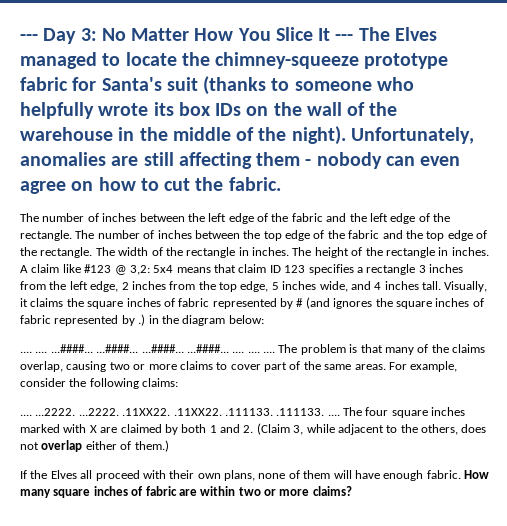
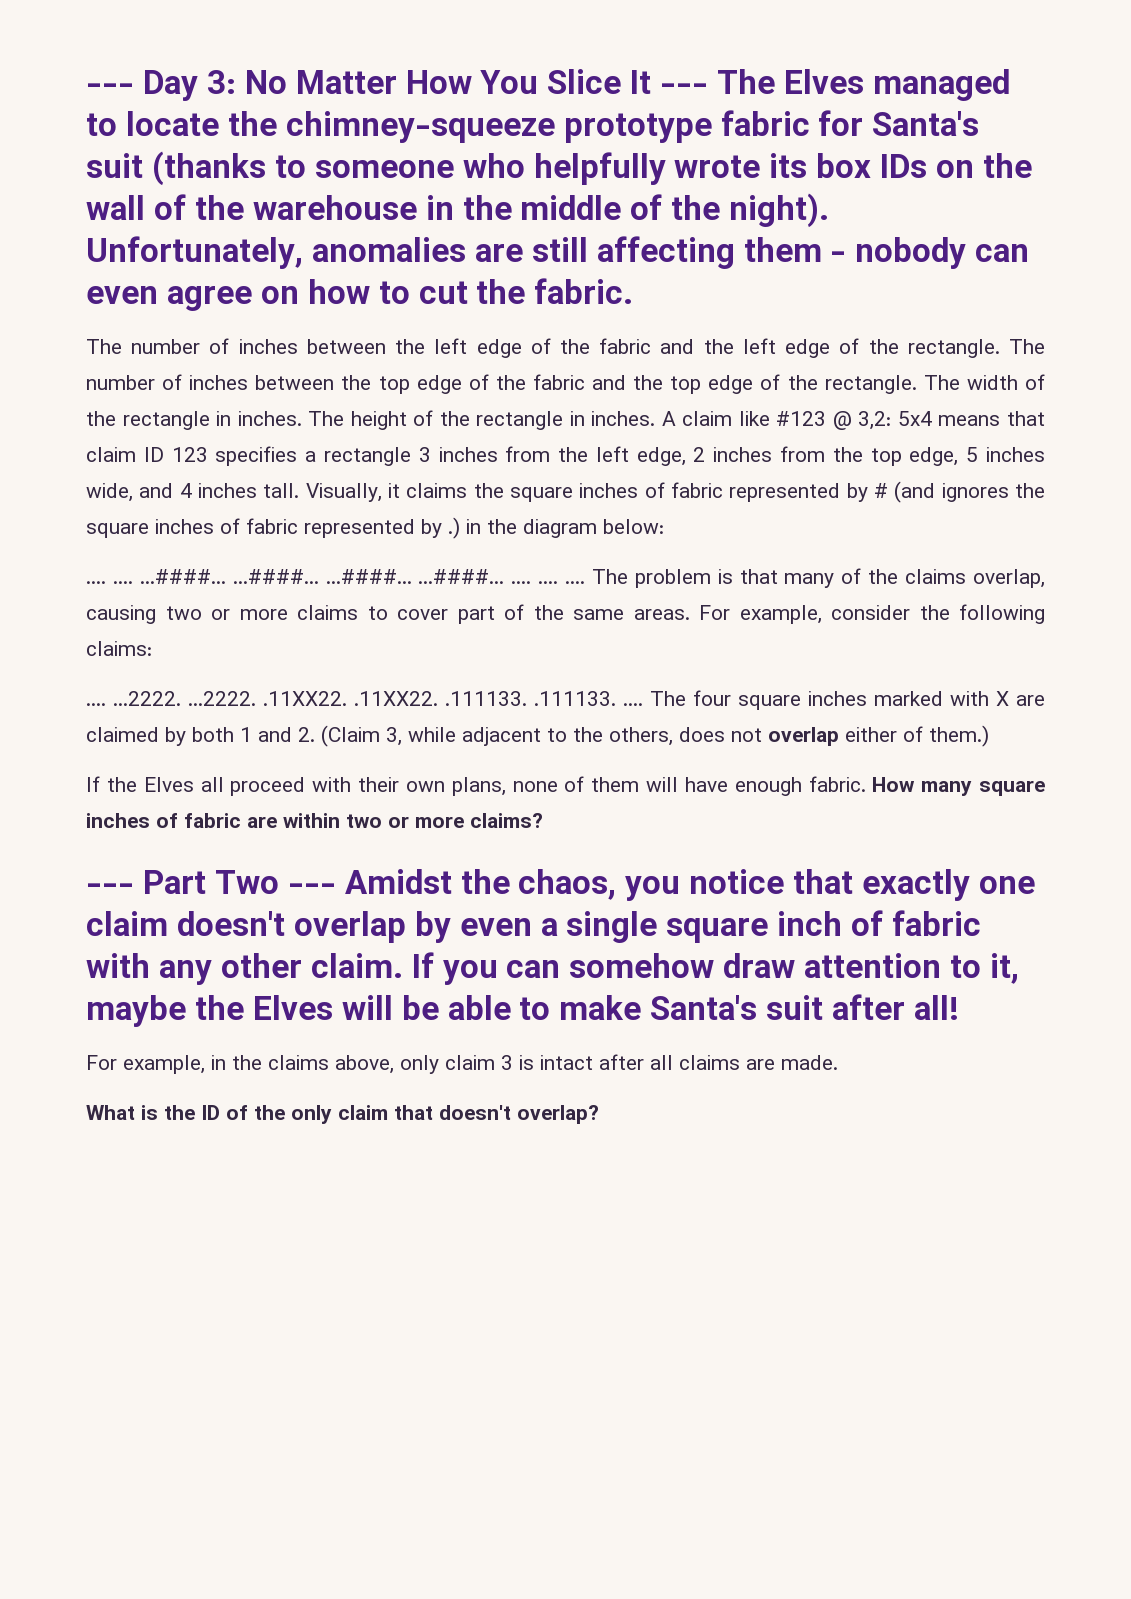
+ --- Part Two --- Amidst the chaos, you notice that exactly one claim doesn't overlap by even a single square inch of fabric with any other claim. If you can somehow draw attention to it, maybe the Elves will be able to make Santa's suit after all!
+ For example, in the claims above, only claim 3 is intact after all claims are made.
+ What is the ID of the only claim that doesn't overlap?

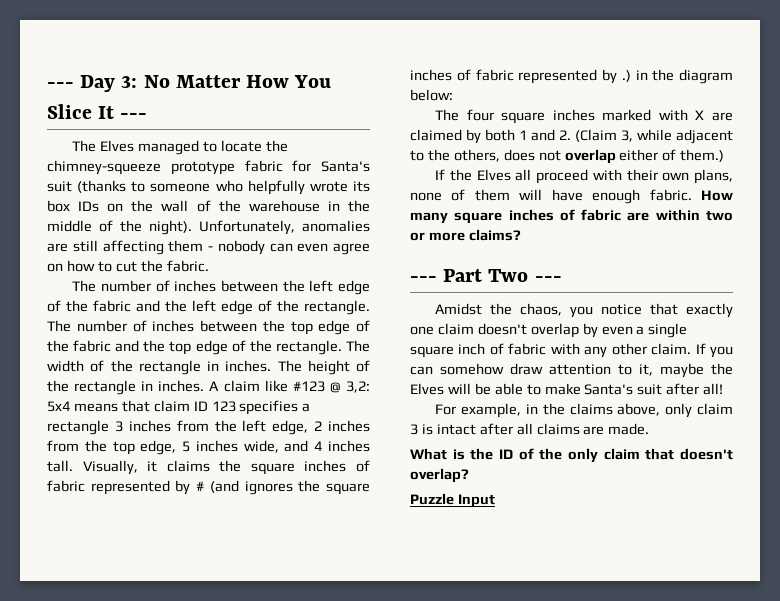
- --- Day 3: No Matter How You Slice It --- The Elves managed to locate the chimney-squeeze prototype fabric for Santa's suit (thanks to someone who helpfully wrote its box IDs on the wall of the warehouse in the middle of the night).
+ --- Day 3: No Matter How You Slice It ---
+ The Elves managed to locate the chimney-squeeze prototype fabric for Santa's suit (thanks to someone who helpfully wrote its box IDs on the wall of the warehouse in the middle of the night).
- .... .... ...####... ...####... ...####... ...####... .... .... .... The problem is that many of the claims overlap, causing two or more claims to cover part of the same areas. For example, consider the following claims:
- .... ...2222. ...2222. .11XX22. .11XX22. .111133. .111133. ....
- --- Part Two --- Amidst the chaos, you notice that exactly one claim doesn't overlap by even a single square inch of fabric with any other claim.
+ --- Part Two ---
+ Amidst the chaos, you notice that exactly one claim doesn't overlap by even a single square inch of fabric with any other claim.
+ Puzzle Input

